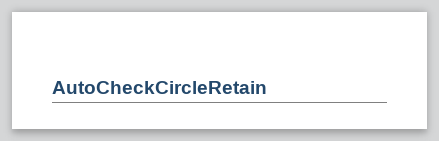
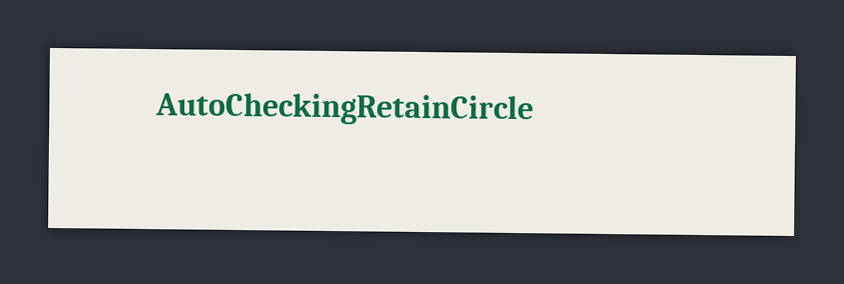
- AutoCheckCircleRetain
+ AutoCheckingRetainCircle

